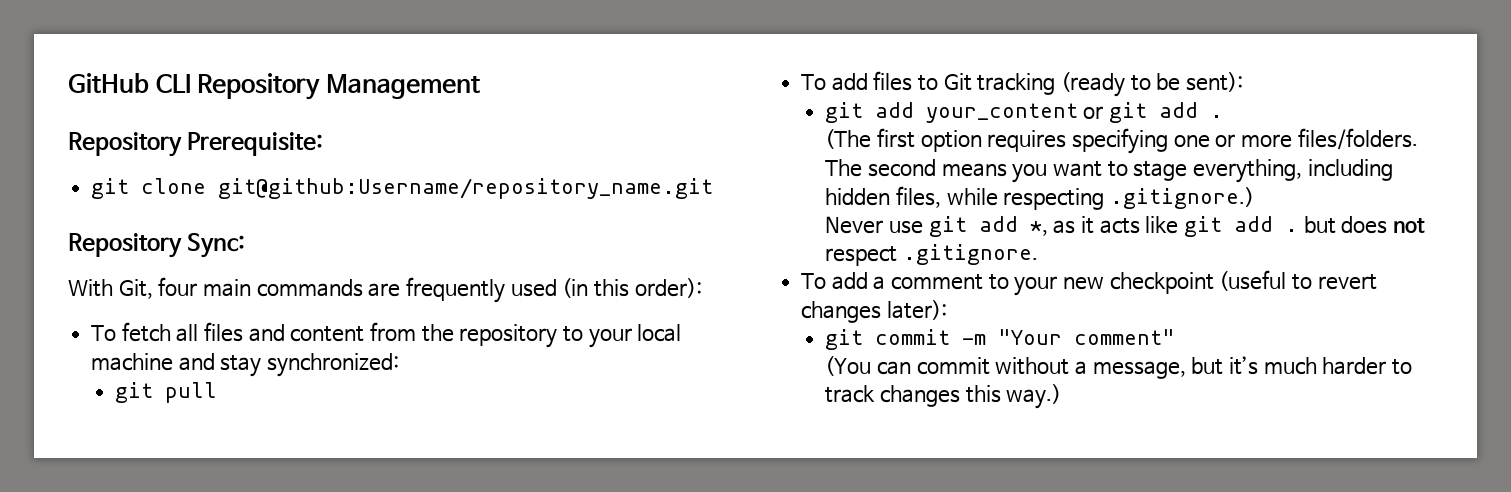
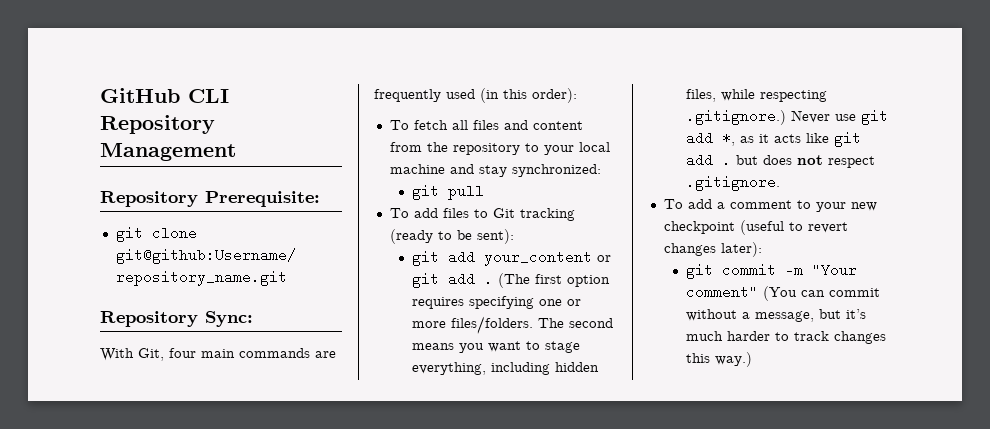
- git add your_content or git add .
- (The first option requires specifying one or more files/folders.
+ git add your_content or git add . (The first option requires specifying one or more files/folders.
- The second means you want to stage everything, including hidden files, while respecting .gitignore.)
- Never use git add *, as it acts like git add . but does not respect .gitignore.
+ The second means you want to stage everything, including hidden files, while respecting .gitignore.) Never use git add *, as it acts like git add . but does not respect .gitignore.
- git commit -m "Your comment"
- (You can commit without a message, but it’s much harder to track changes this way.)
+ git commit -m "Your comment" (You can commit without a message, but it’s much harder to track changes this way.)

